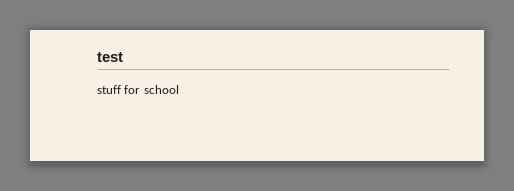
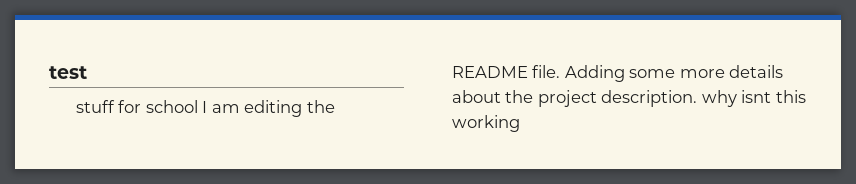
- stuff for school
+ stuff for school I am editing the README file. Adding some more details about the project description. why isnt this working

